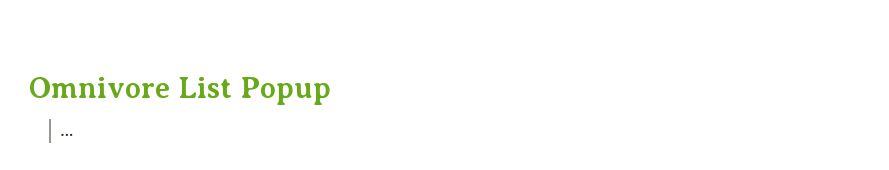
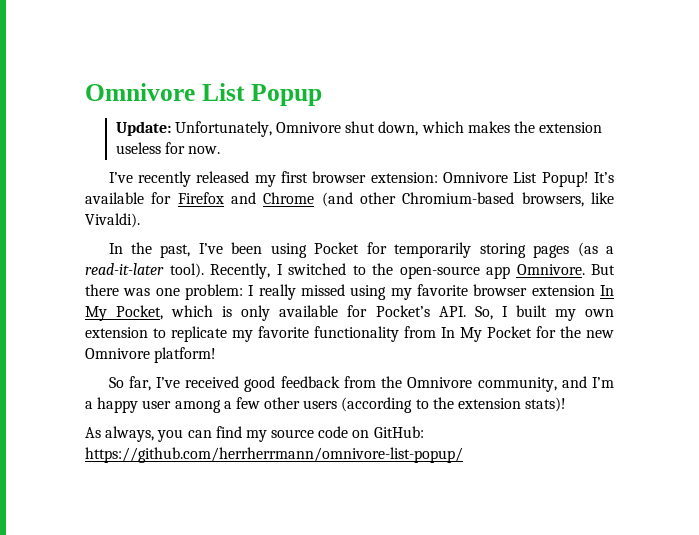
- …
+ Update: Unfortunately, Omnivore shut down, which makes the extension useless for now.
+ I’ve recently released my first browser extension: Omnivore List Popup! It’s available for Firefox and Chrome (and other Chromium-based browsers, like Vivaldi).
+ In the past, I’ve been using Pocket for temporarily storing pages (as a read-it-later tool). Recently, I switched to the open-source app Omnivore. But there was one problem: I really missed using my favorite browser extension In My Pocket, which is only available for Pocket’s API. So, I built my own extension to replicate my favorite functionality from In My Pocket for the new Omnivore platform!
+ So far, I’ve received good feedback from the Omnivore community, and I’m a happy user among a few other users (according to the extension stats)!
+ As always, you can find my source code on GitHub: https://github.com/herrherrmann/omnivore-list-popup/

